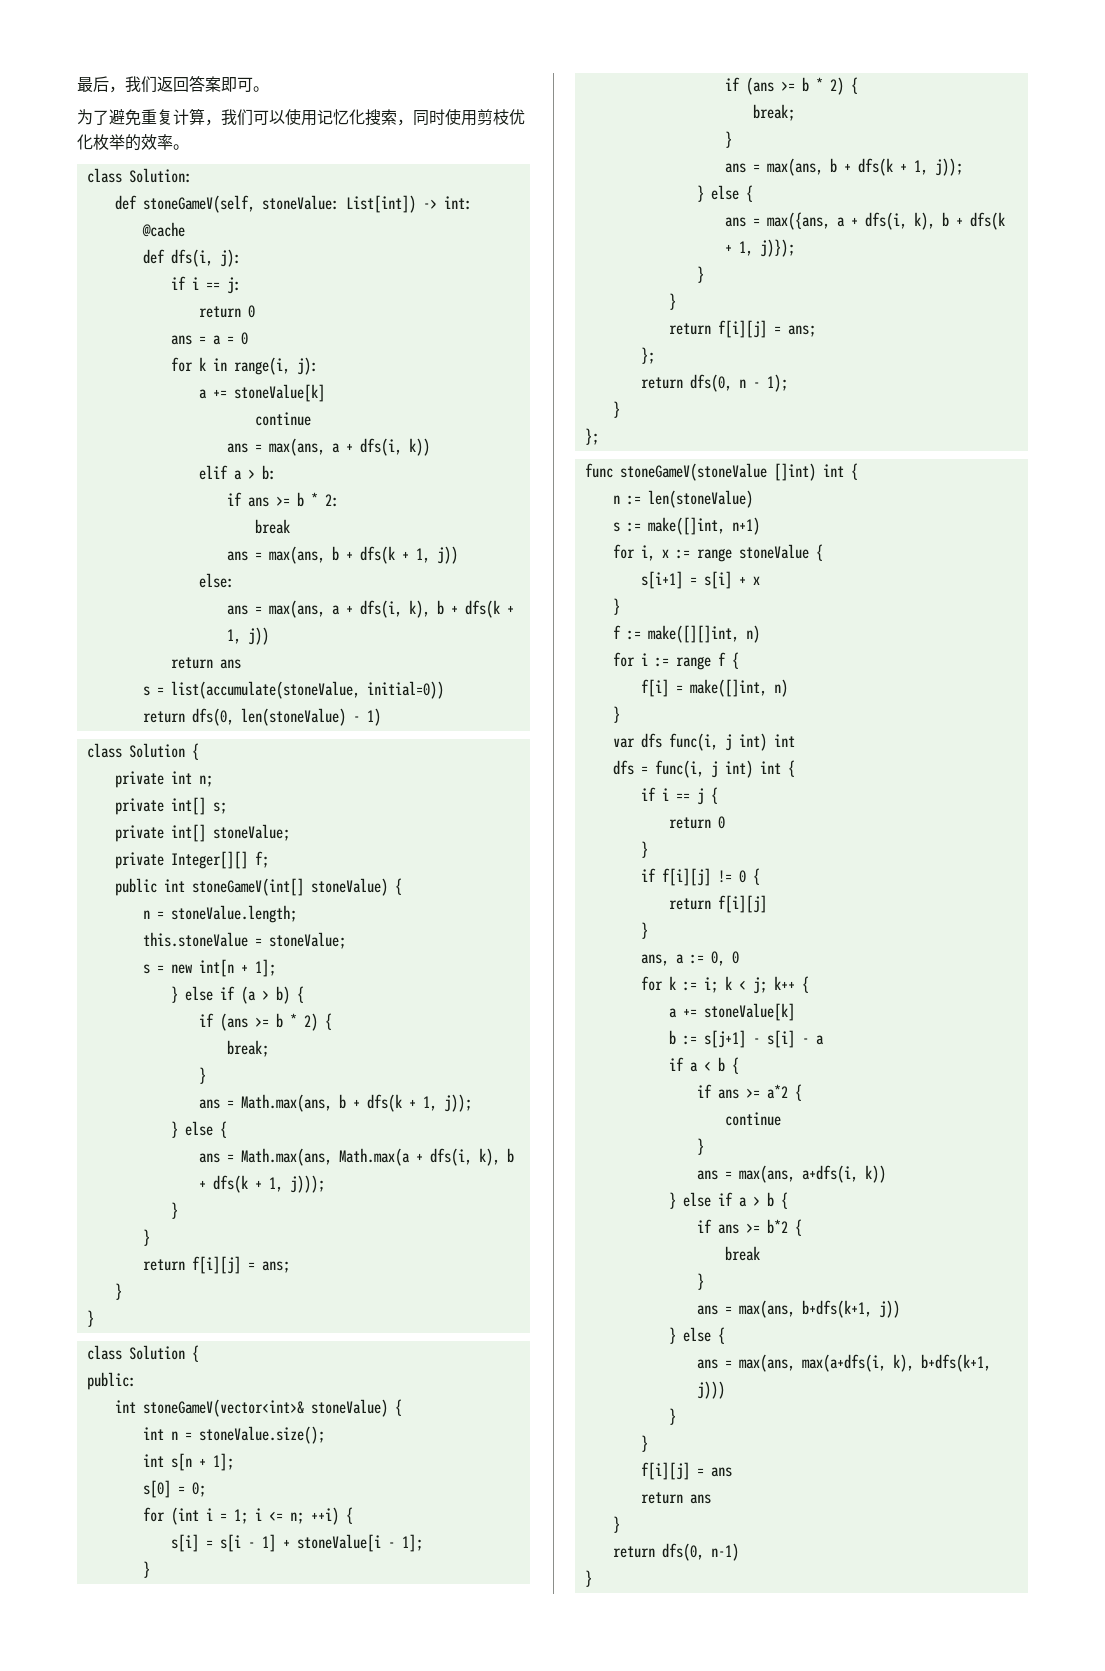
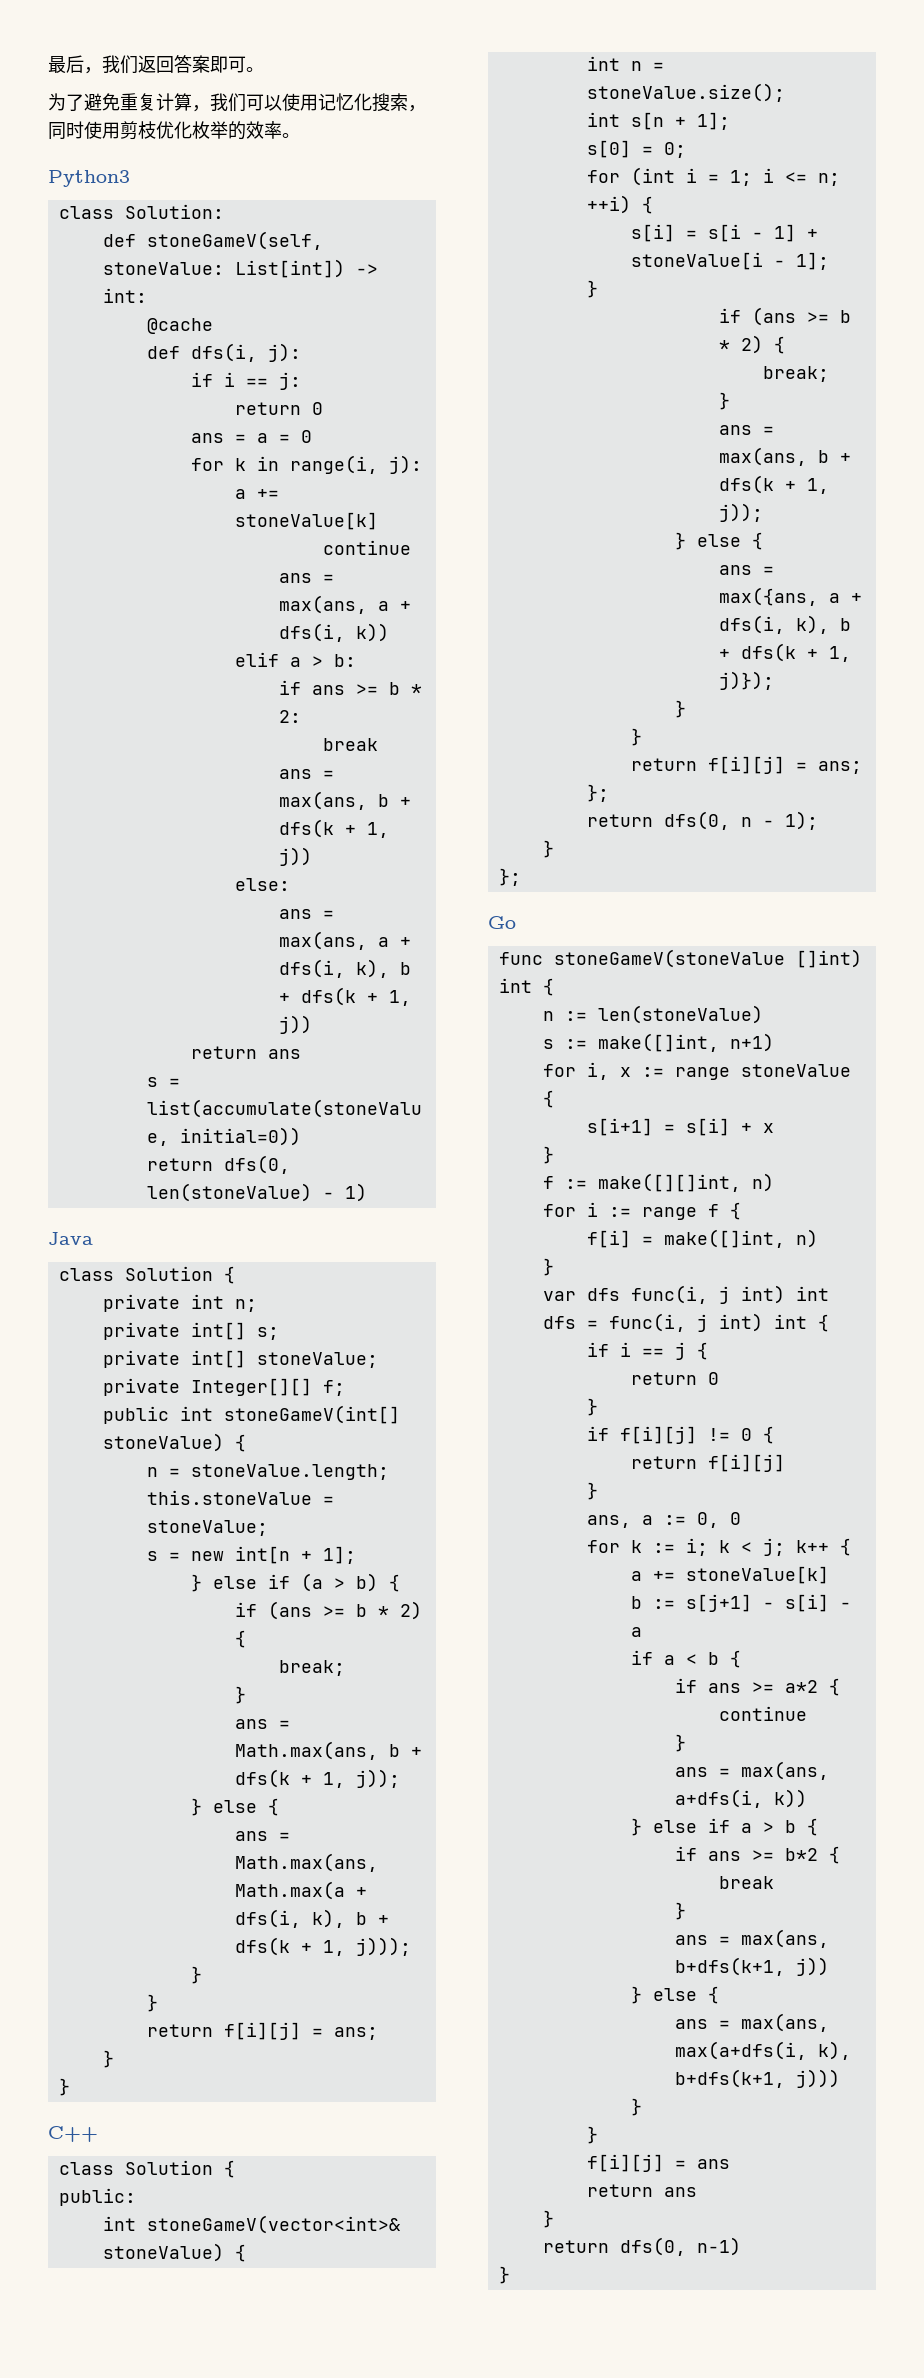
+ Python3
+ Java
+ C++
+ Go

